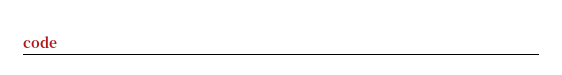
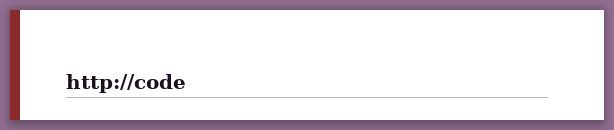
- code
+ http://code

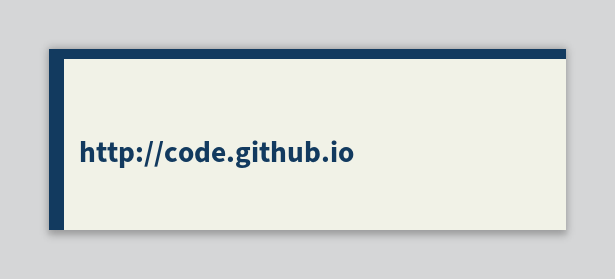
- http://code
+ http://code.github.io

